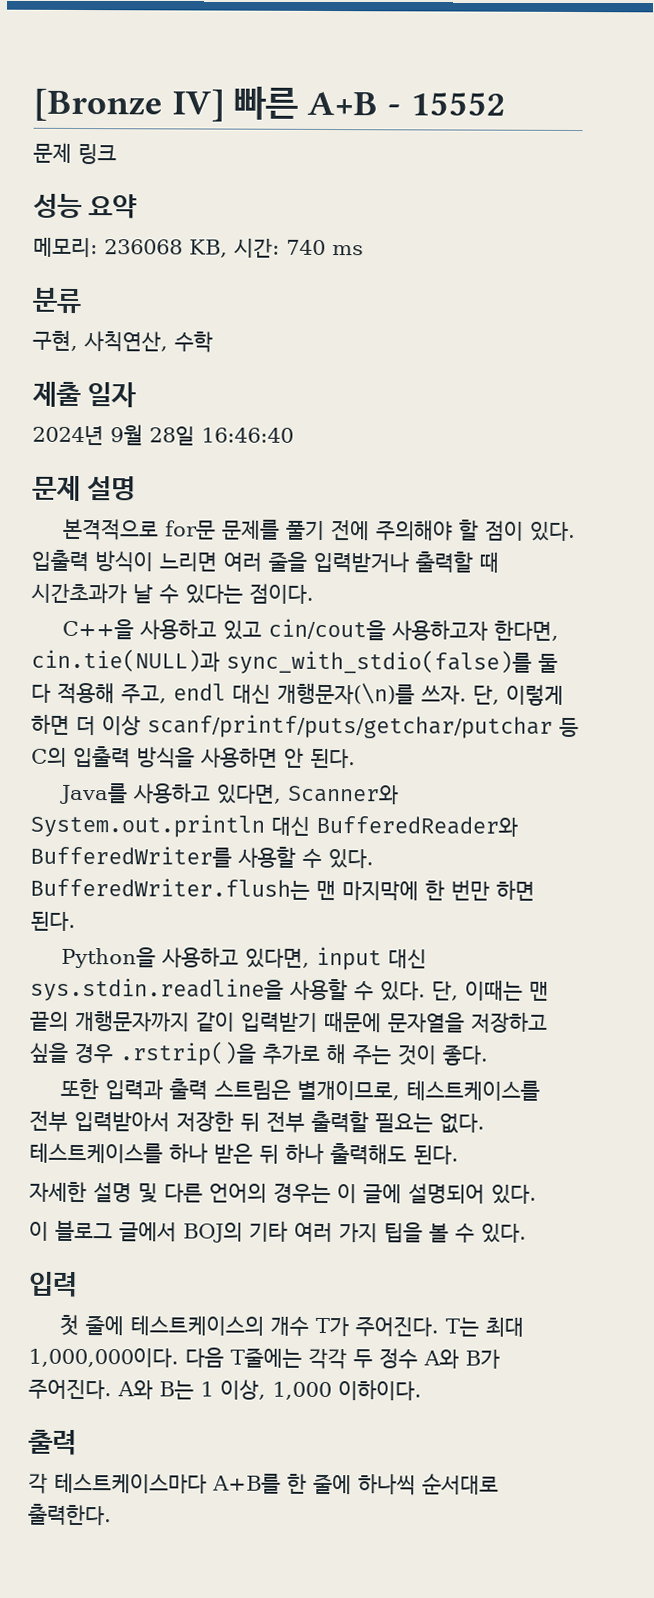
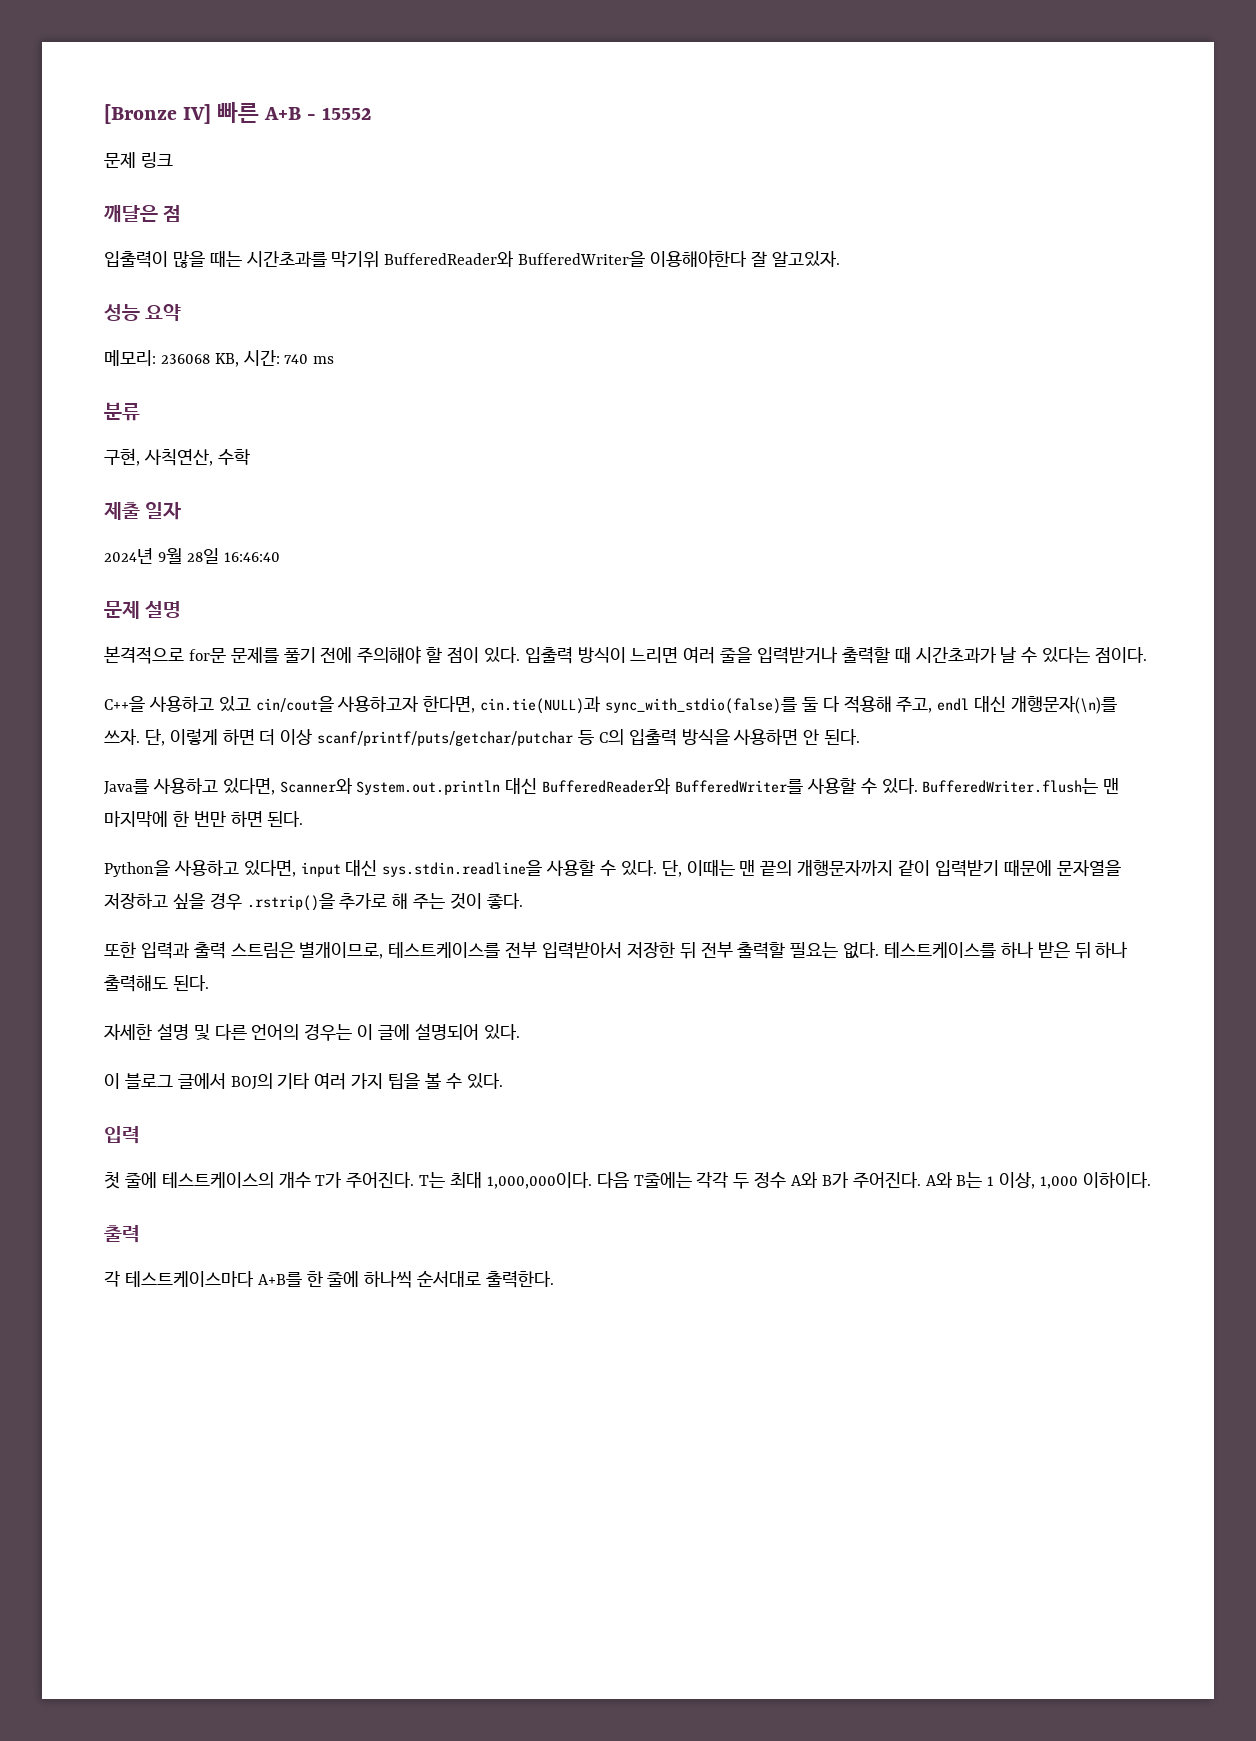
+ 깨달은 점
+ 입출력이 많을 때는 시간초과를 막기위 BufferedReader와 BufferedWriter을 이용해야한다 잘 알고있자.

